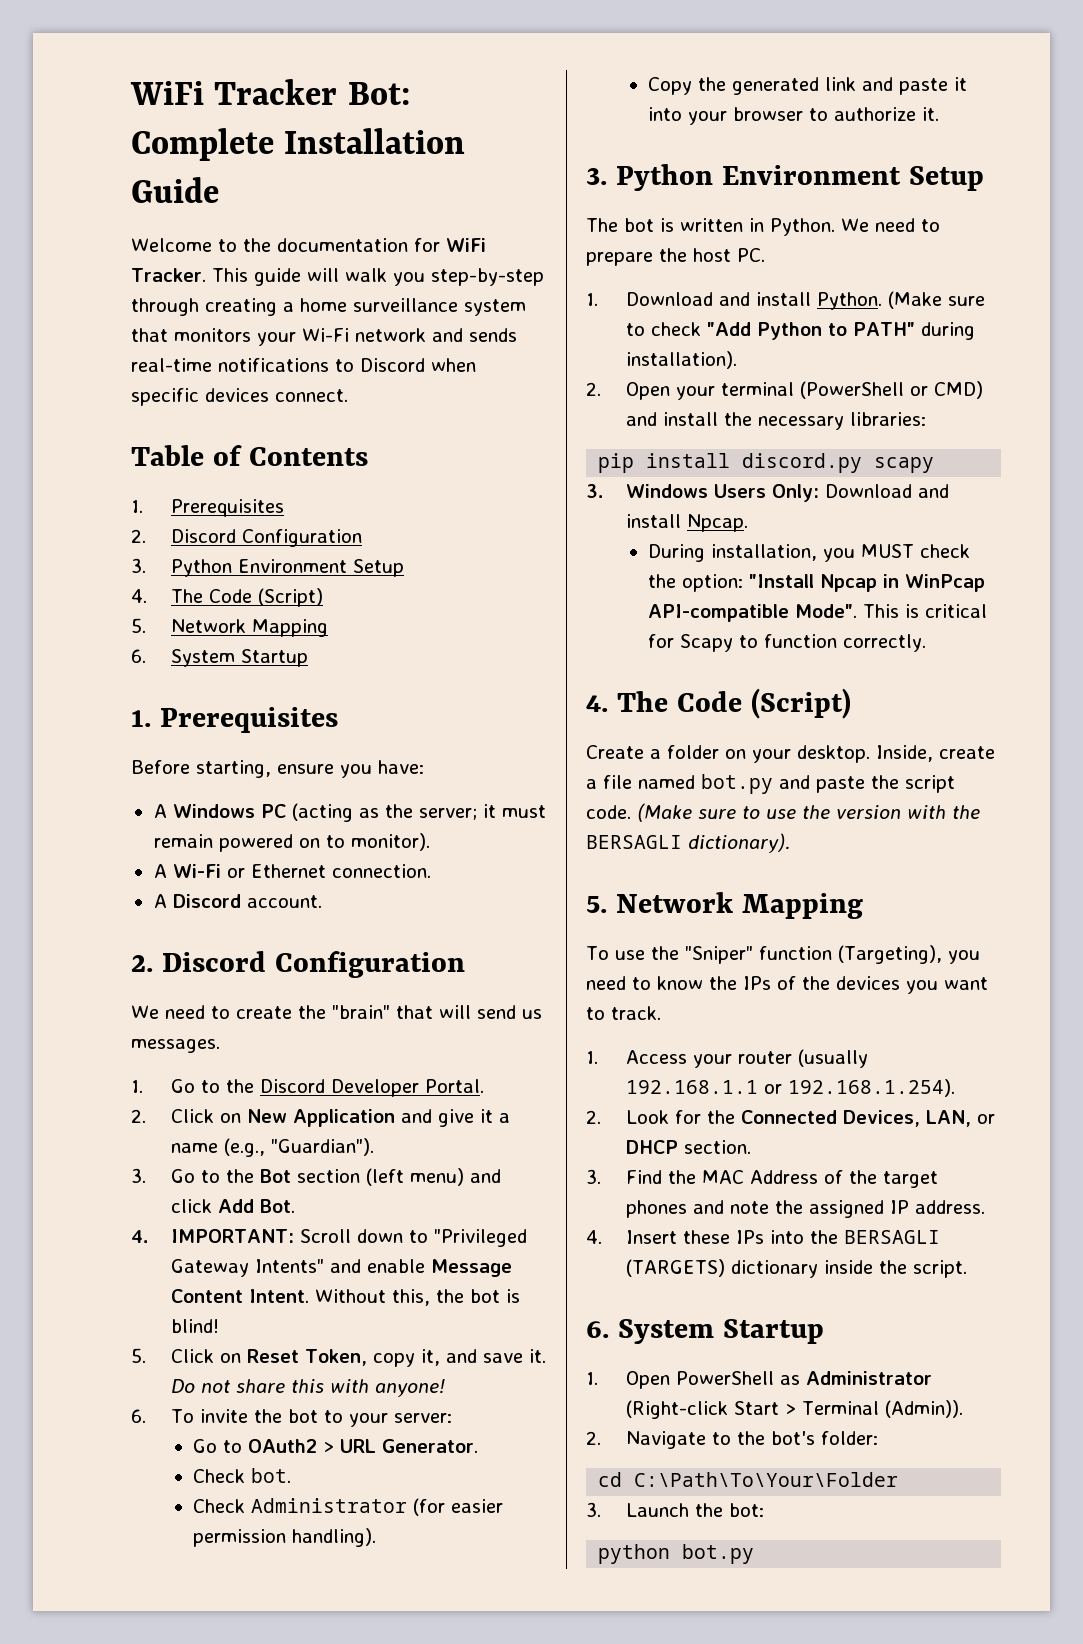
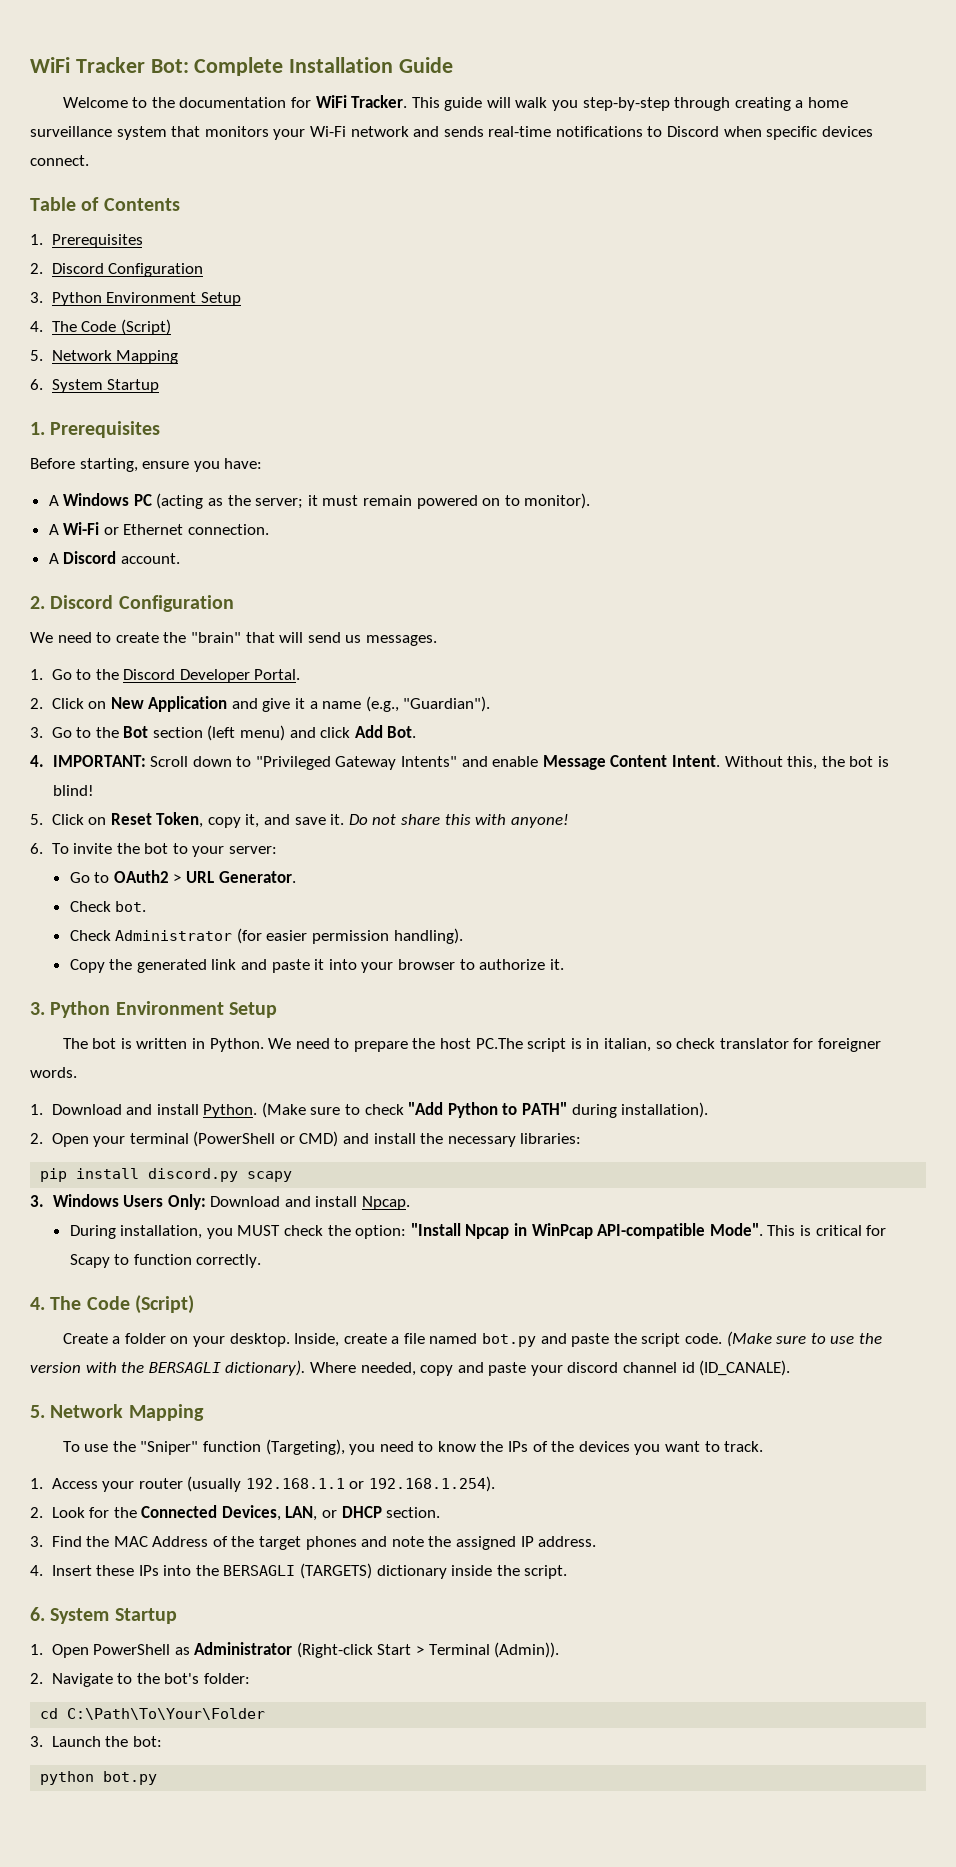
- We need to prepare the host PC.
+ We need to prepare the host PC.The script is in italian, so check translator for foreigner words.
+ Where needed, copy and paste your discord channel id (ID_CANALE).

